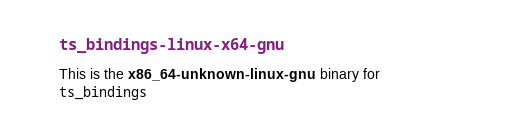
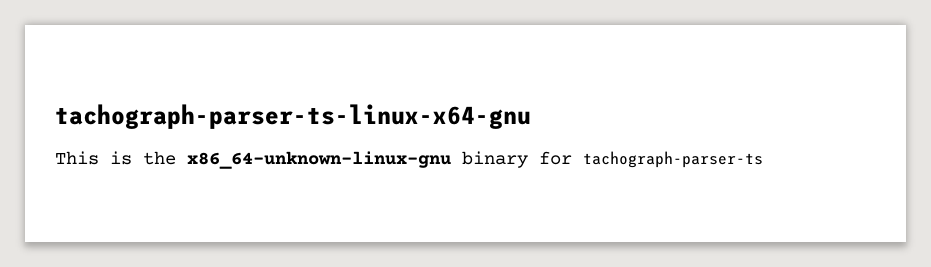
- ts_bindings-linux-x64-gnu
+ tachograph-parser-ts-linux-x64-gnu
- This is the x86_64-unknown-linux-gnu binary for ts_bindings
+ This is the x86_64-unknown-linux-gnu binary for tachograph-parser-ts

